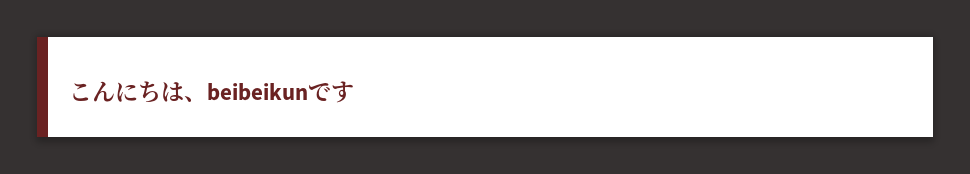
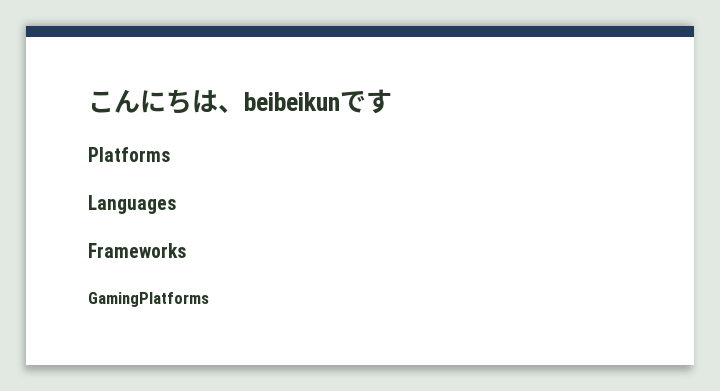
+ Platforms
+ Languages
+ Frameworks
+ GamingPlatforms

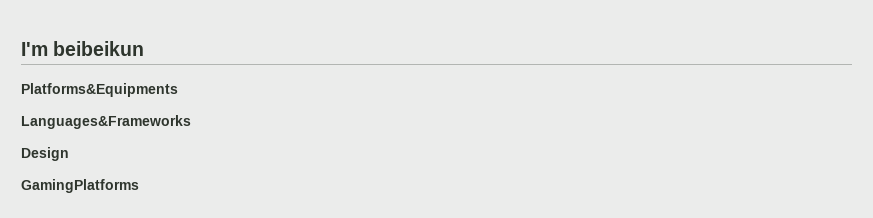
- こんにちは、beibeikunです
- Platforms
- Languages
- Frameworks
+ I'm beibeikun
+ Platforms&Equipments
+ Languages&Frameworks
+ Design

